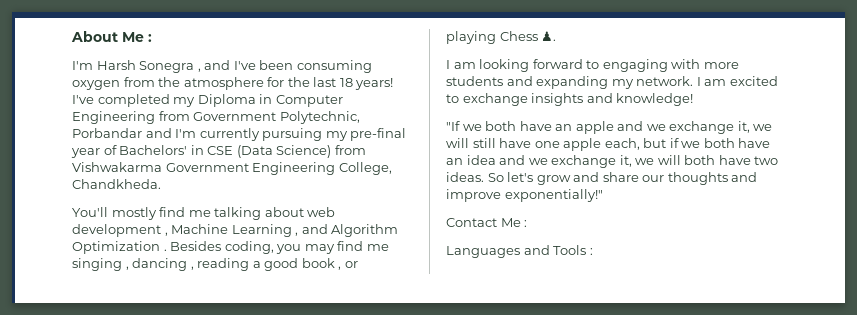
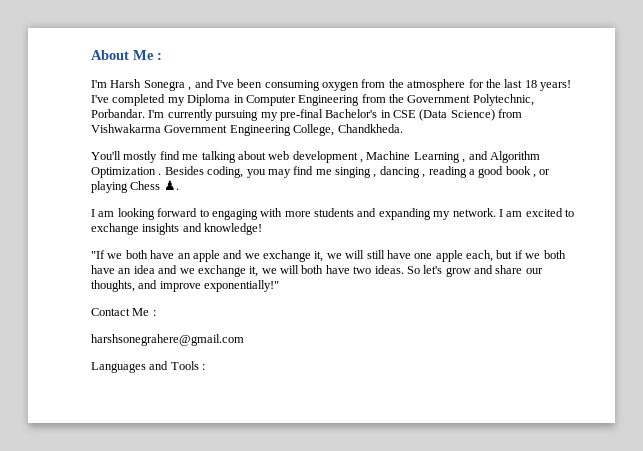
- I've completed my Diploma in Computer Engineering from Government Polytechnic, Porbandar and I'm currently pursuing my pre-final year of Bachelors' in CSE (Data Science) from Vishwakarma Government Engineering College, Chandkheda.
+ I've completed my Diploma in Computer Engineering from the Government Polytechnic, Porbandar. I'm currently pursuing my pre-final Bachelor's in CSE (Data Science) from Vishwakarma Government Engineering College, Chandkheda.
- So let's grow and share our thoughts and improve exponentially!"
+ So let's grow and share our thoughts, and improve exponentially!"
+ harshsonegrahere@gmail.com

